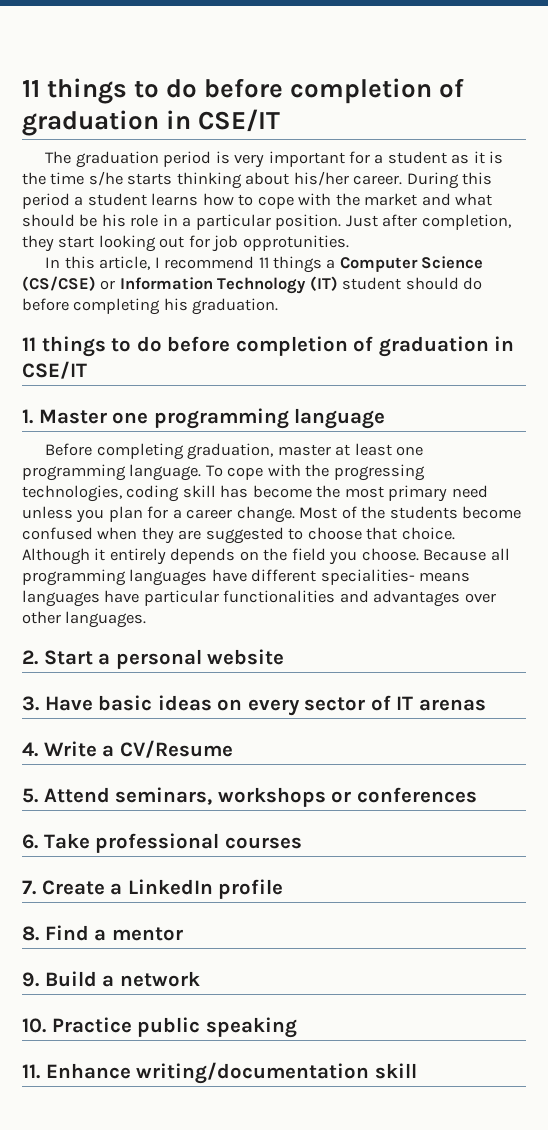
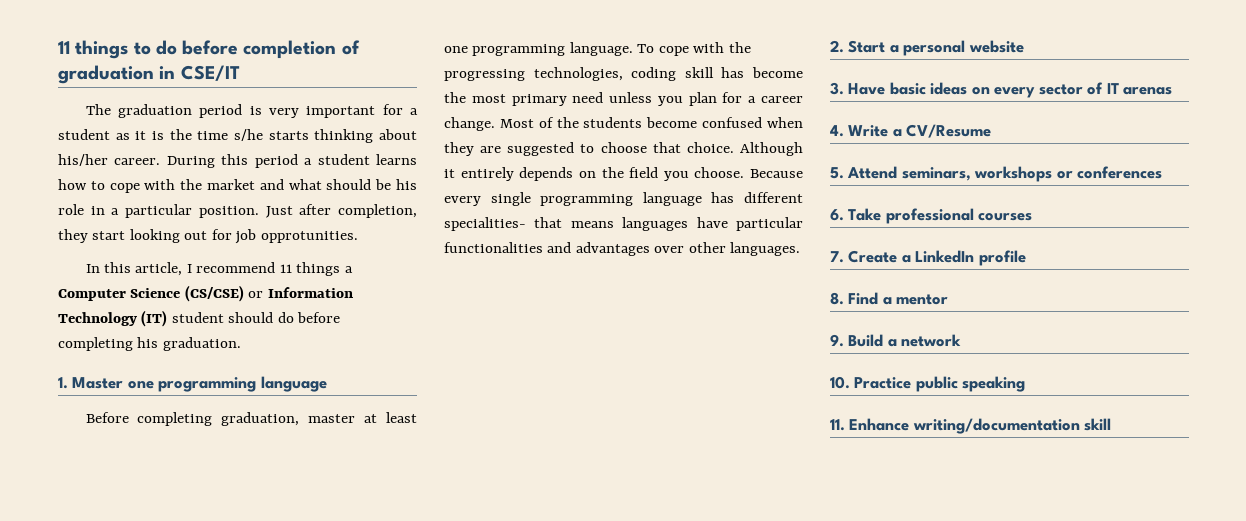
  In this article, I recommend 11 things a Computer Science (CS/CSE) or Information Technology (IT) student should do before completing his graduation.
- 11 things to do before completion of graduation in CSE/IT
- Because all programming languages have different specialities- means languages have particular functionalities and advantages over other languages.
+ Because every single programming language has different specialities- that means languages have particular functionalities and advantages over other languages.

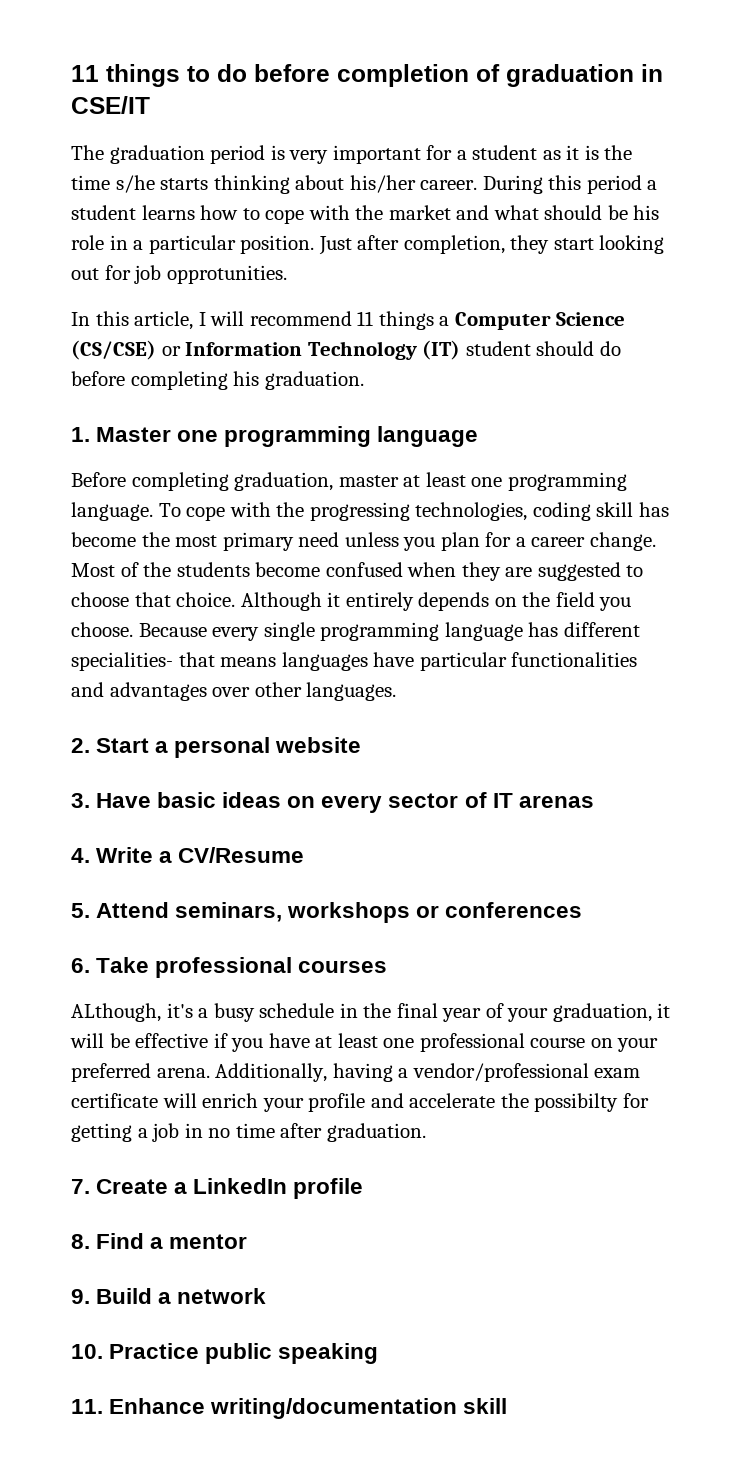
- In this article, I recommend 11 things a Computer Science (CS/CSE) or Information Technology (IT) student should do before completing his graduation.
+ In this article, I will recommend 11 things a Computer Science (CS/CSE) or Information Technology (IT) student should do before completing his graduation.
+ ALthough, it's a busy schedule in the final year of your graduation, it will be effective if you have at least one professional course on your preferred arena. Additionally, having a vendor/professional exam certificate will enrich your profile and accelerate the possibilty for getting a job in no time after graduation.

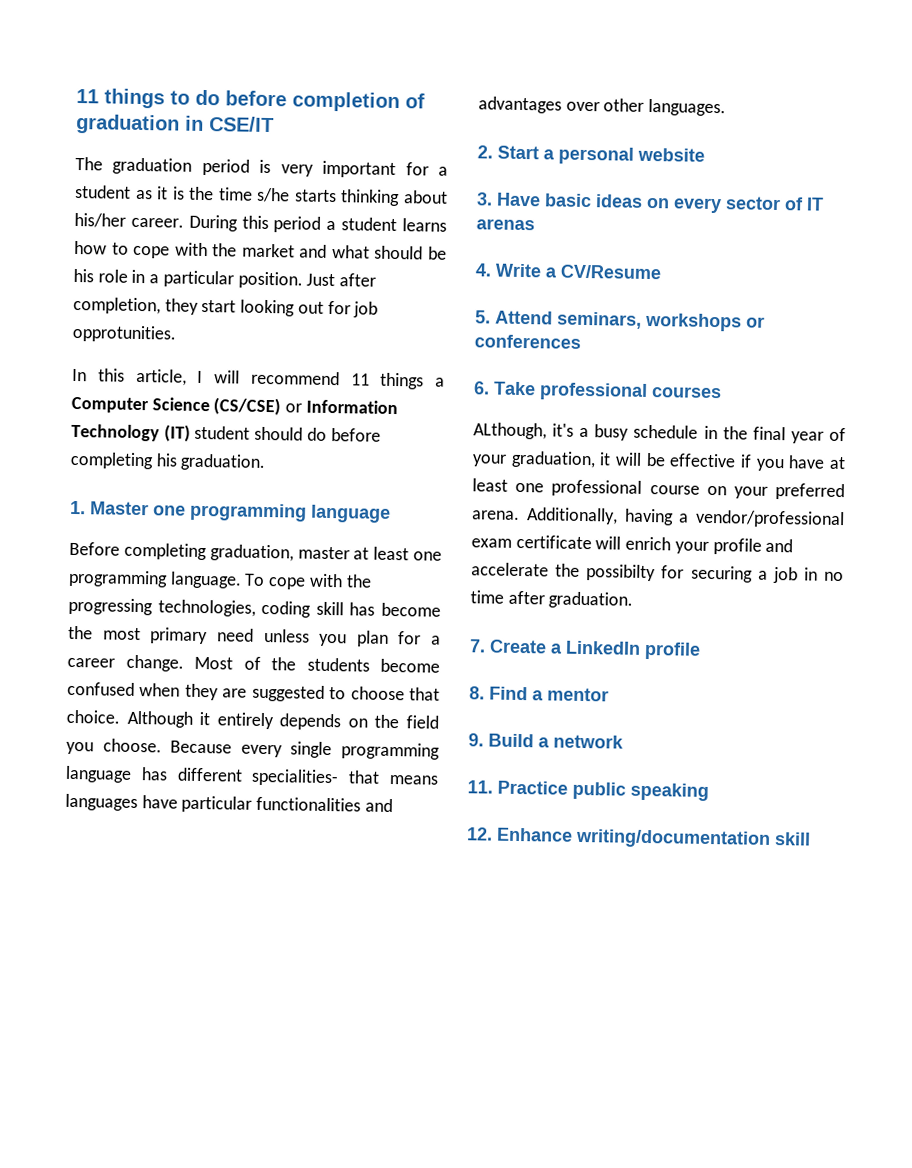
- Additionally, having a vendor/professional exam certificate will enrich your profile and accelerate the possibilty for getting a job in no time after graduation.
+ Additionally, having a vendor/professional exam certificate will enrich your profile and accelerate the possibilty for securing a job in no time after graduation.
- 10. Practice public speaking
+ 11. Practice public speaking
- 11. Enhance writing/documentation skill
+ 12. Enhance writing/documentation skill

